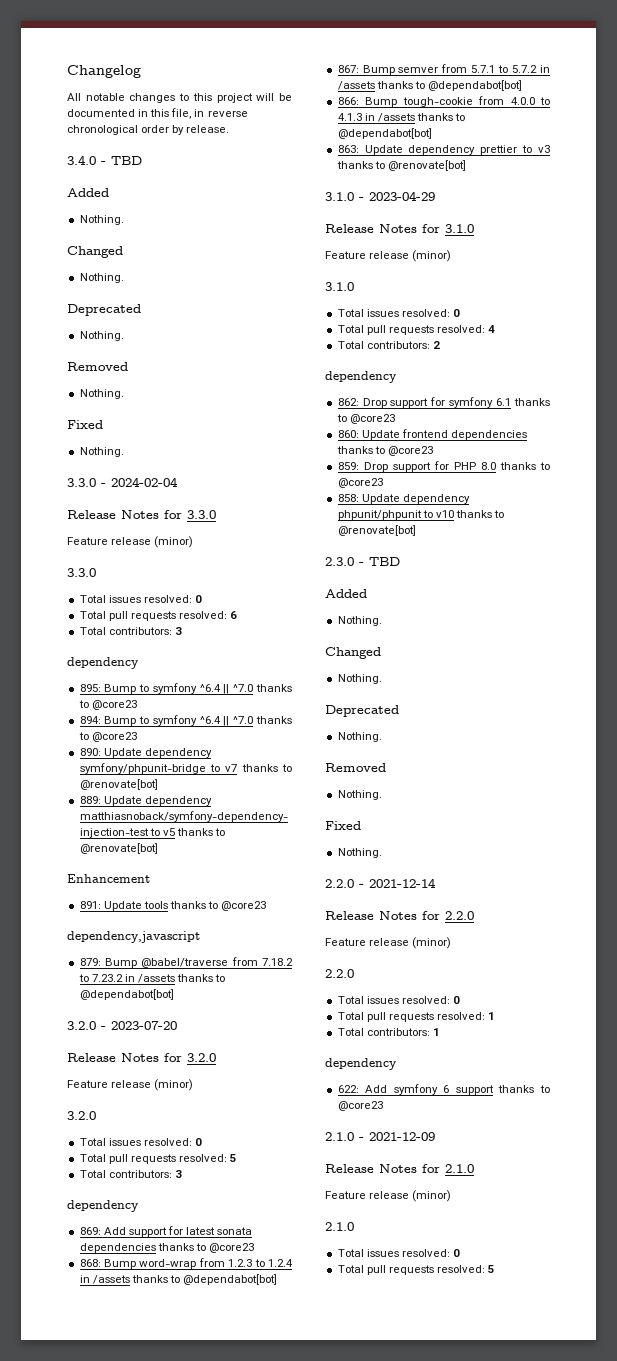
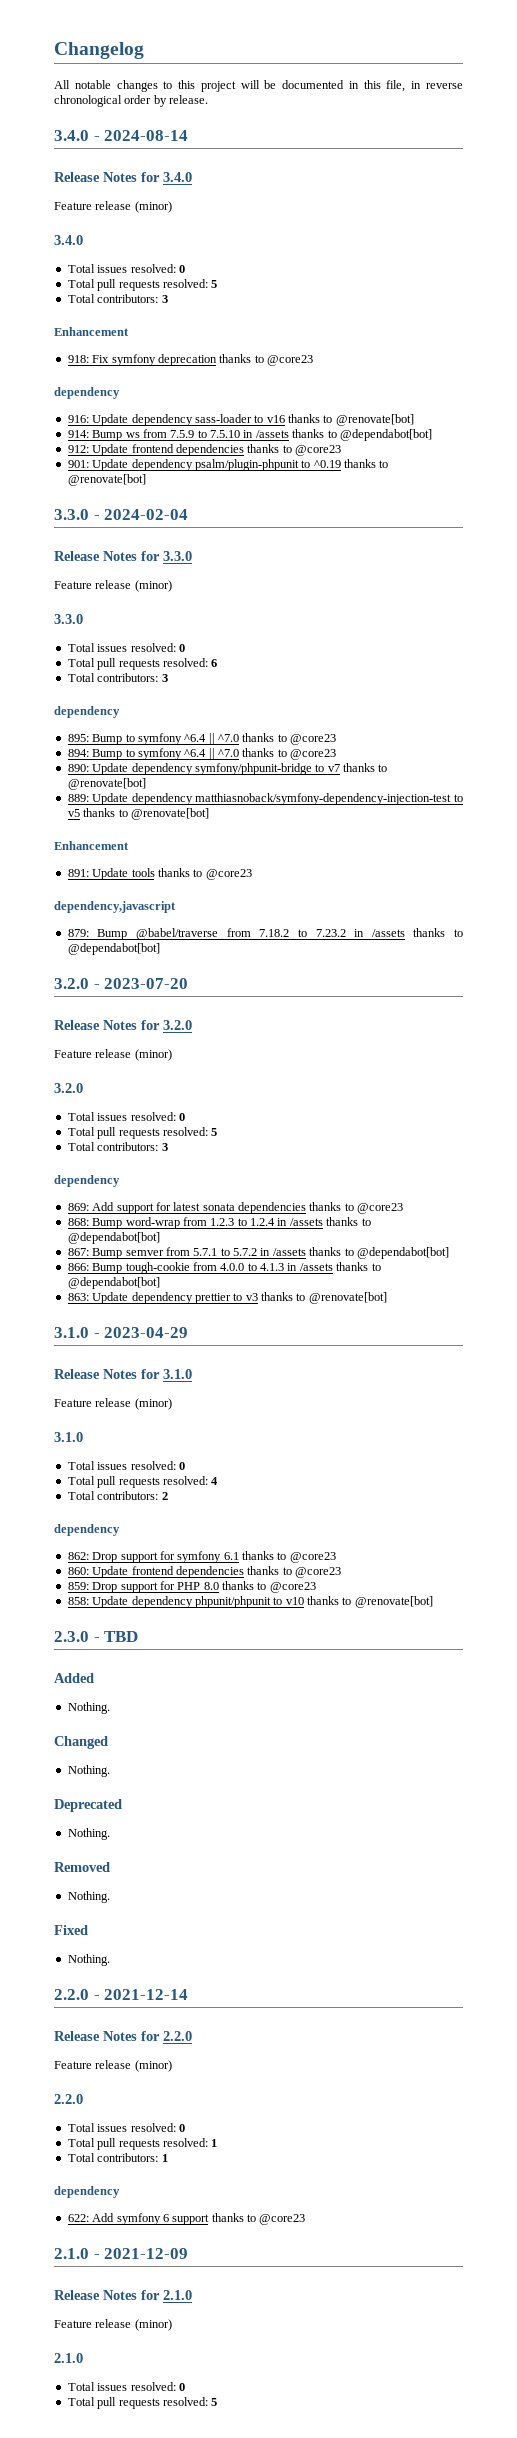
- 3.4.0 - TBD
- Added
- Nothing.
- Changed
- Nothing.
- Deprecated
- Nothing.
- Removed
- Nothing.
- Fixed
- Nothing.
+ 3.4.0 - 2024-08-14
+ Release Notes for 3.4.0
+ Feature release (minor)
+ 3.4.0
+ Total issues resolved: 0
+ Total pull requests resolved: 5
+ Total contributors: 3
+ Enhancement
+ 918: Fix symfony deprecation thanks to @core23
+ dependency
+ 916: Update dependency sass-loader to v16 thanks to @renovate[bot]
+ 914: Bump ws from 7.5.9 to 7.5.10 in /assets thanks to @dependabot[bot]
+ 912: Update frontend dependencies thanks to @core23
+ 901: Update dependency psalm/plugin-phpunit to ^0.19 thanks to @renovate[bot]

